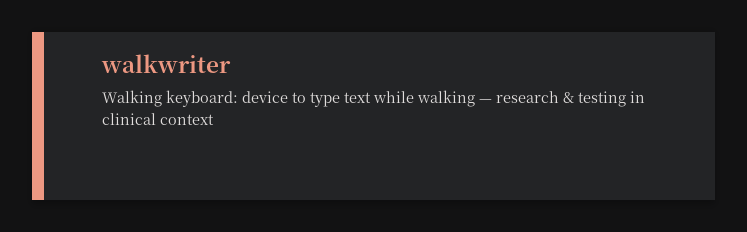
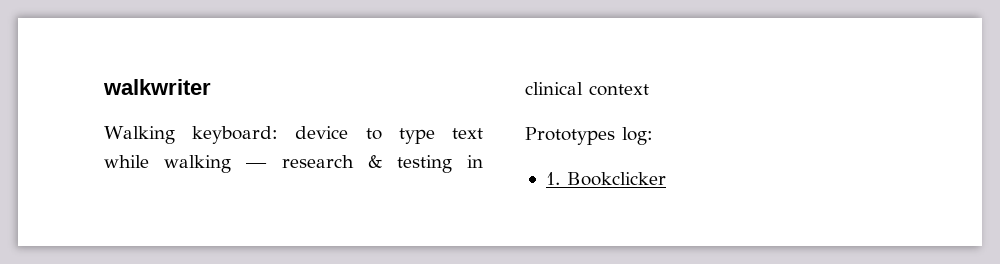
+ Prototypes log:
+ 1. Bookclicker

